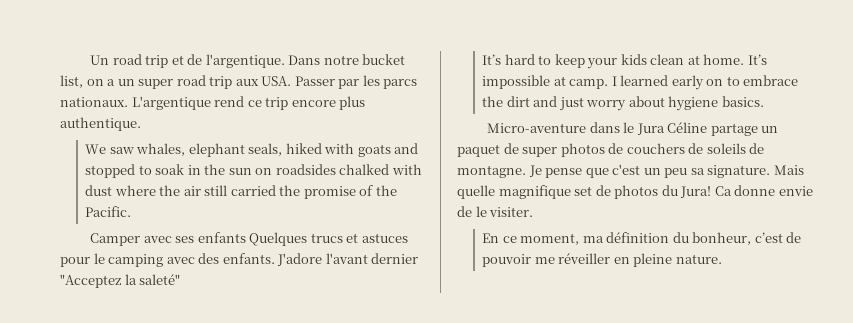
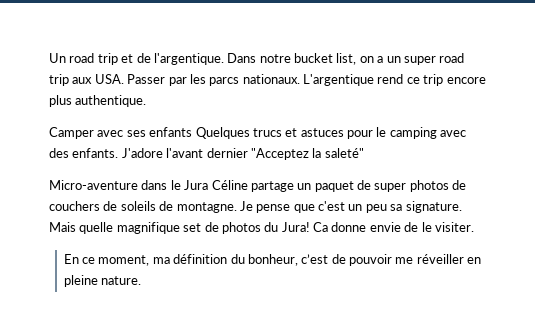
- We saw whales, elephant seals, hiked with goats and stopped to soak in the sun on roadsides chalked with dust where the air still carried the promise of the Pacific.
- It’s hard to keep your kids clean at home. It’s impossible at camp. I learned early on to embrace the dirt and just worry about hygiene basics.

